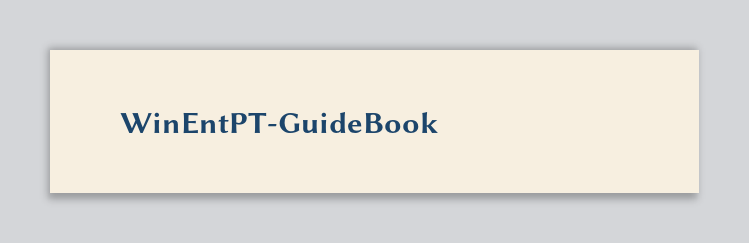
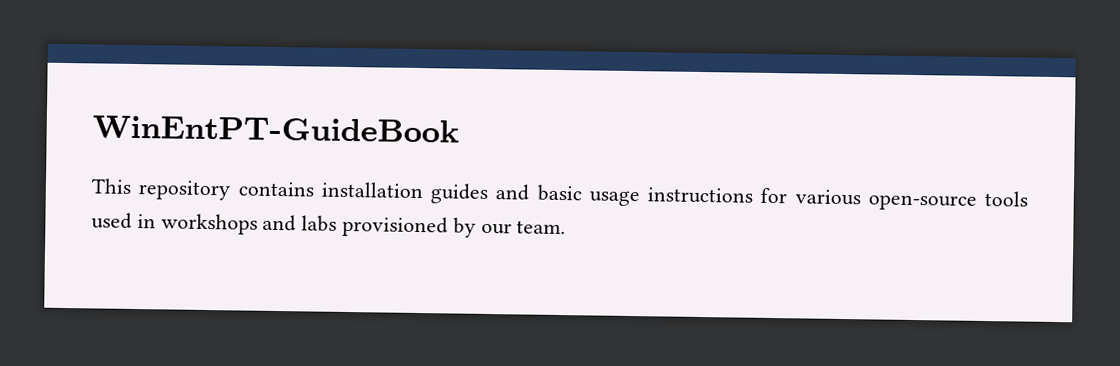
+ This repository contains installation guides and basic usage instructions for various open-source tools used in workshops and labs provisioned by our team.

